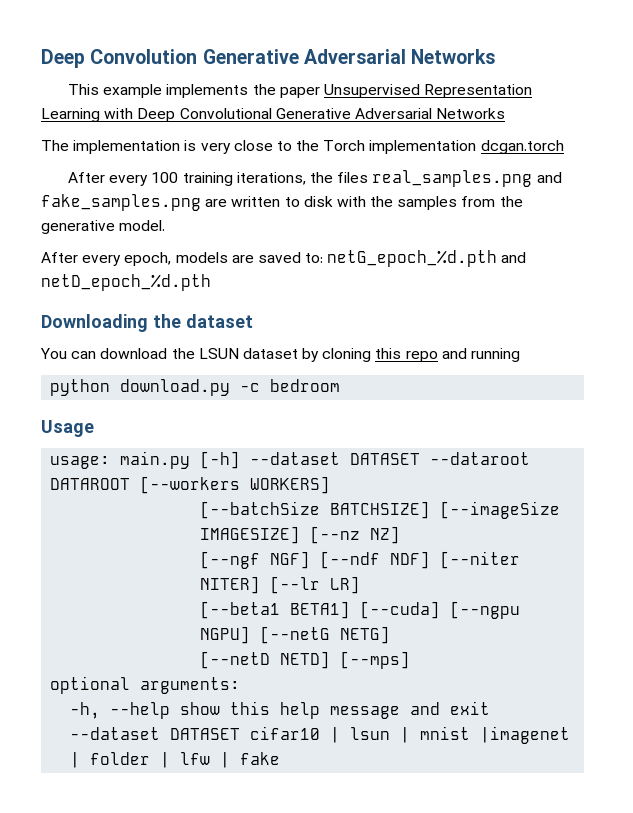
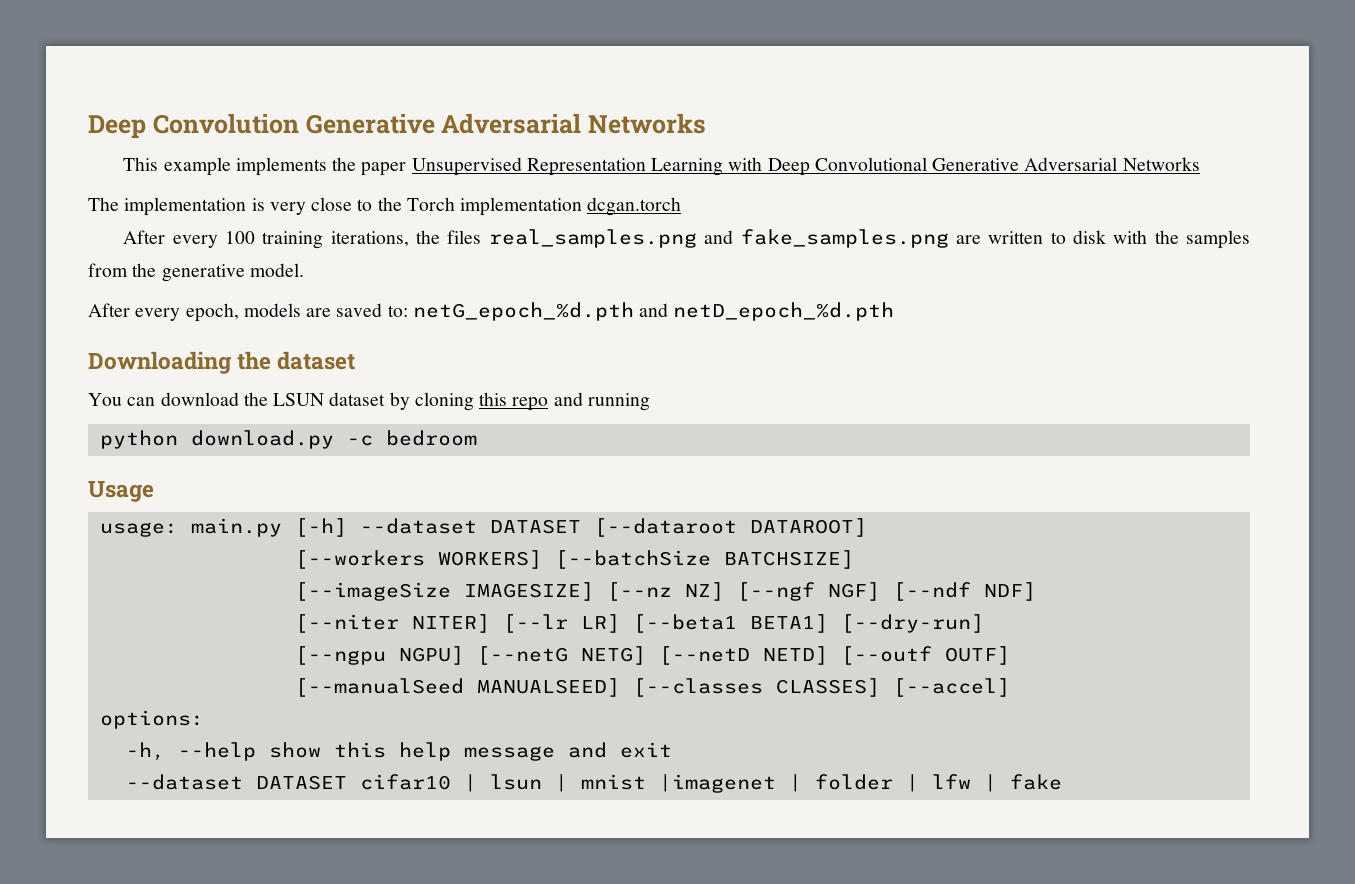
- usage: main.py [-h] --dataset DATASET --dataroot DATAROOT [--workers WORKERS]
- [--batchSize BATCHSIZE] [--imageSize IMAGESIZE] [--nz NZ]
- [--ngf NGF] [--ndf NDF] [--niter NITER] [--lr LR]
- [--beta1 BETA1] [--cuda] [--ngpu NGPU] [--netG NETG]
- [--netD NETD] [--mps]
- optional arguments:
+ usage: main.py [-h] --dataset DATASET [--dataroot DATAROOT]
+ [--workers WORKERS] [--batchSize BATCHSIZE]
+ [--imageSize IMAGESIZE] [--nz NZ] [--ngf NGF] [--ndf NDF]
+ [--niter NITER] [--lr LR] [--beta1 BETA1] [--dry-run]
+ [--ngpu NGPU] [--netG NETG] [--netD NETD] [--outf OUTF]
+ [--manualSeed MANUALSEED] [--classes CLASSES] [--accel]
+ options:

